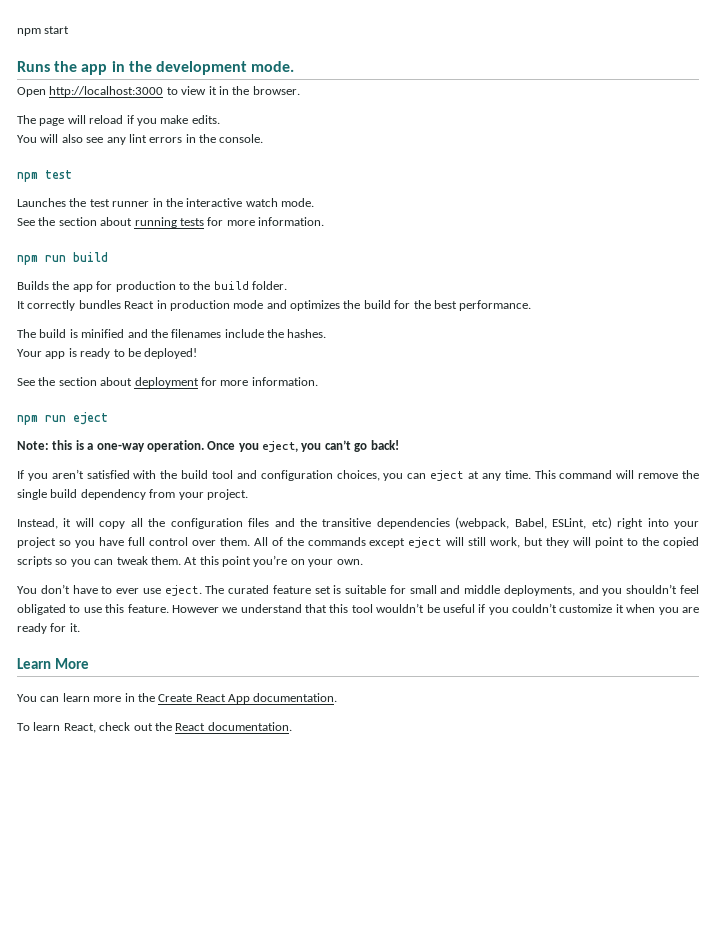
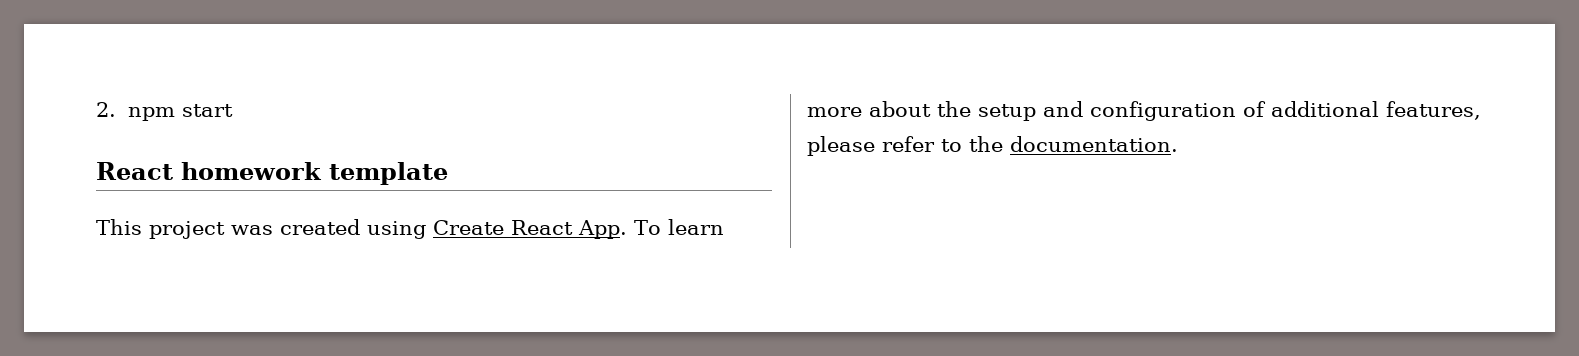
- npm start
+ 2. npm start
- Runs the app in the development mode.
- Open http://localhost:3000 to view it in the browser.
- The page will reload if you make edits.
- You will also see any lint errors in the console.
- npm test
- Launches the test runner in the interactive watch mode.
- See the section about running tests for more information.
- npm run build
- Builds the app for production to the build folder.
- It correctly bundles React in production mode and optimizes the build for the best performance.
- The build is minified and the filenames include the hashes.
- Your app is ready to be deployed!
- See the section about deployment for more information.
- npm run eject
- Note: this is a one-way operation. Once you eject, you can’t go back!
- If you aren’t satisfied with the build tool and configuration choices, you can eject at any time. This command will remove the single build dependency from your project.
- Instead, it will copy all the configuration files and the transitive dependencies (webpack, Babel, ESLint, etc) right into your project so you have full control over them. All of the commands except eject will still work, but they will point to the copied scripts so you can tweak them. At this point you’re on your own.
- You don’t have to ever use eject. The curated feature set is suitable for small and middle deployments, and you shouldn’t feel obligated to use this feature. However we understand that this tool wouldn’t be useful if you couldn’t customize it when you are ready for it.
- Learn More
- You can learn more in the Create React App documentation.
- To learn React, check out the React documentation.
+ React homework template
+ This project was created using Create React App. To learn more about the setup and configuration of additional features, please refer to the documentation.

